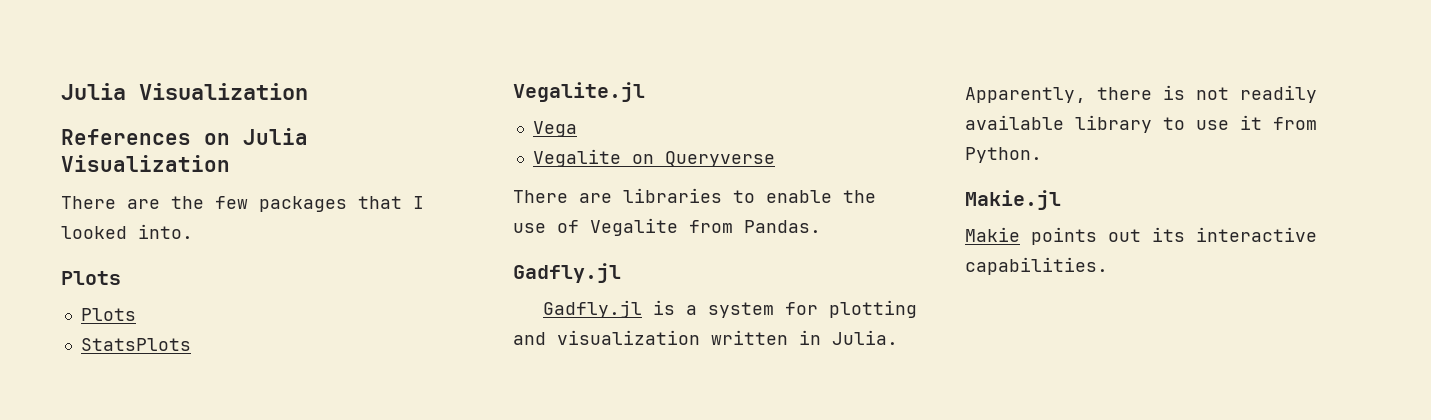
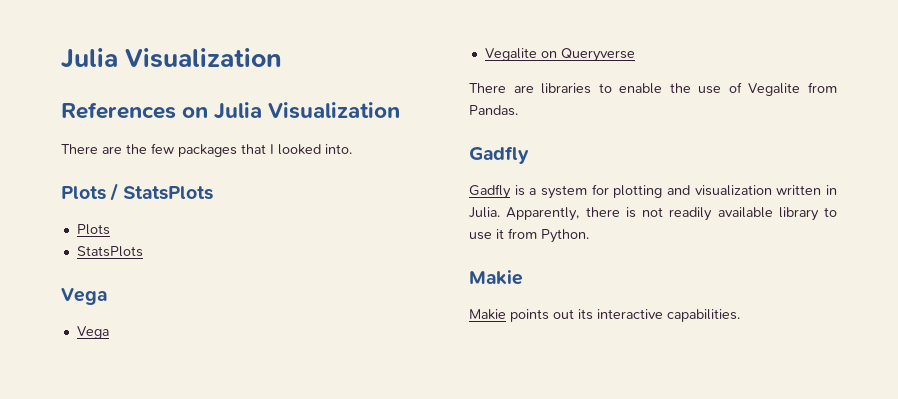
  There are the few packages that I looked into.
- Plots
+ Plots / StatsPlots
  Plots
  StatsPlots
- Vegalite.jl
+ Vega
  There are libraries to enable the use of Vegalite from Pandas.
- Gadfly.jl
- Gadfly.jl is a system for plotting and visualization written in Julia.
+ Gadfly
+ Gadfly is a system for plotting and visualization written in Julia.
  Apparently, there is not readily available library to use it from Python.
- Makie.jl
+ Makie

